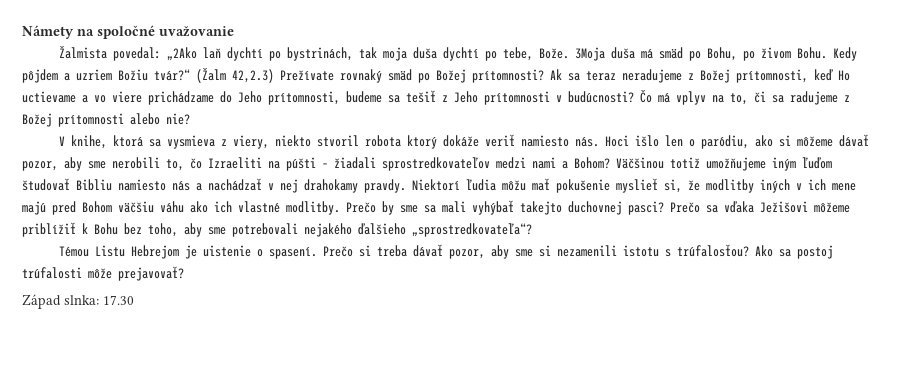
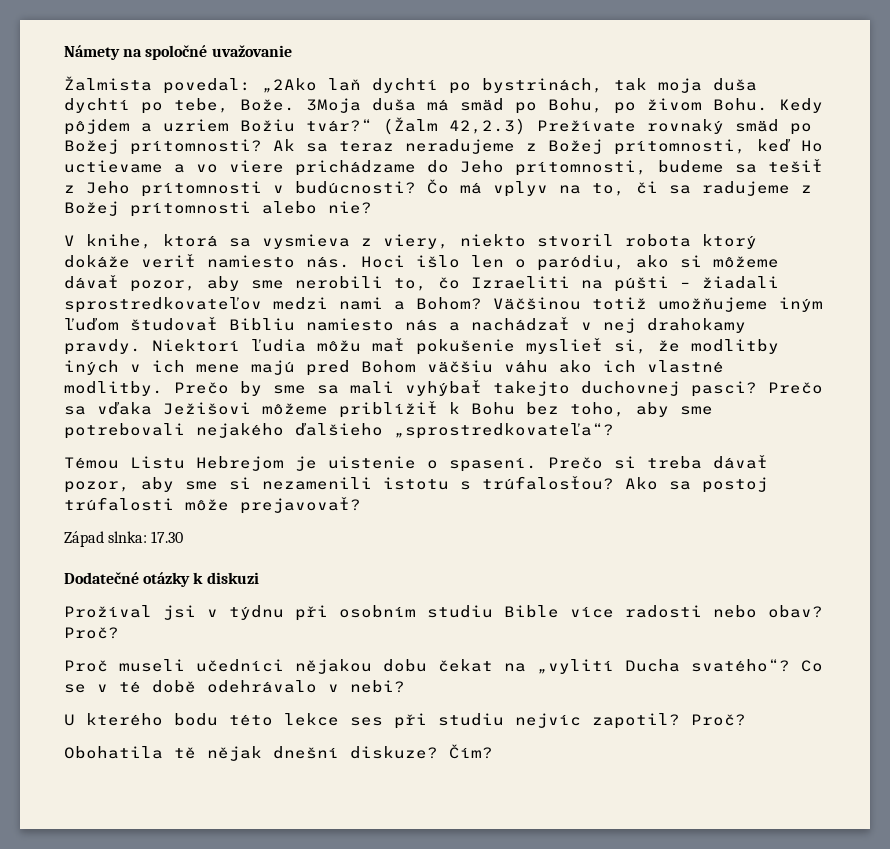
+ Dodatečné otázky k diskuzi
+ Prožíval jsi v týdnu při osobním studiu Bible více radosti nebo obav? Proč?
+ Proč museli učedníci nějakou dobu čekat na „vylití Ducha svatého“? Co se v té době odehrávalo v nebi?
+ U kterého bodu této lekce ses při studiu nejvíc zapotil? Proč?
+ Obohatila tě nějak dnešní diskuze? Čím?

